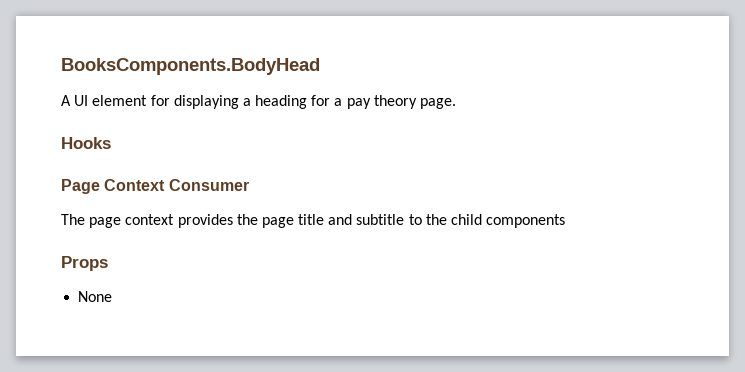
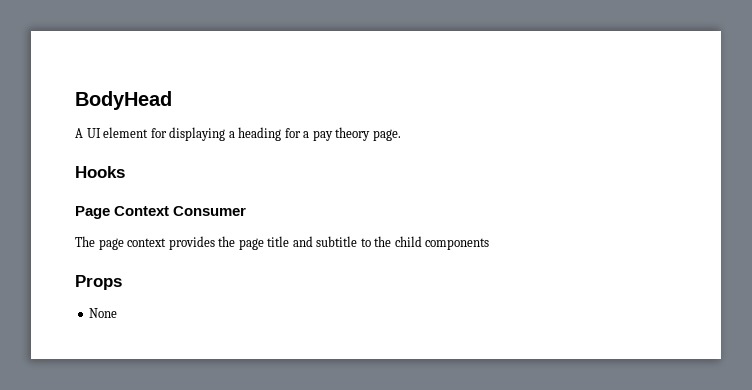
- BooksComponents.BodyHead
+ BodyHead

